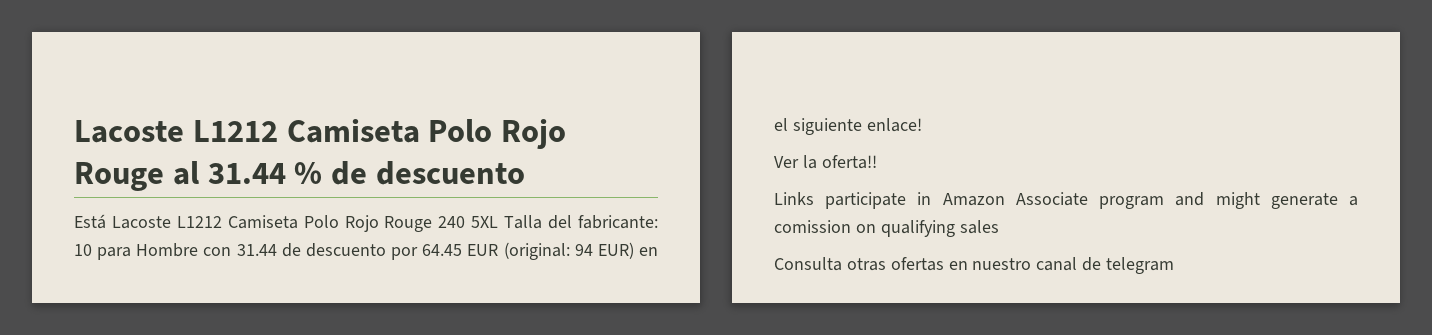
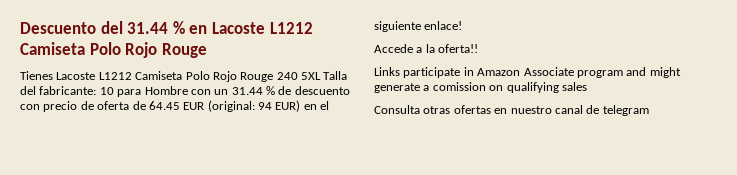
- Lacoste L1212 Camiseta Polo Rojo Rouge al 31.44 % de descuento
- Está Lacoste L1212 Camiseta Polo Rojo Rouge 240 5XL Talla del fabricante: 10 para Hombre con 31.44 de descuento por 64.45 EUR (original: 94 EUR) en el siguiente enlace!
+ Descuento del 31.44 % en Lacoste L1212 Camiseta Polo Rojo Rouge
+ Tienes Lacoste L1212 Camiseta Polo Rojo Rouge 240 5XL Talla del fabricante: 10 para Hombre con un 31.44 % de descuento con precio de oferta de 64.45 EUR (original: 94 EUR) en el siguiente enlace!
- Ver la oferta!!
+ Accede a la oferta!!

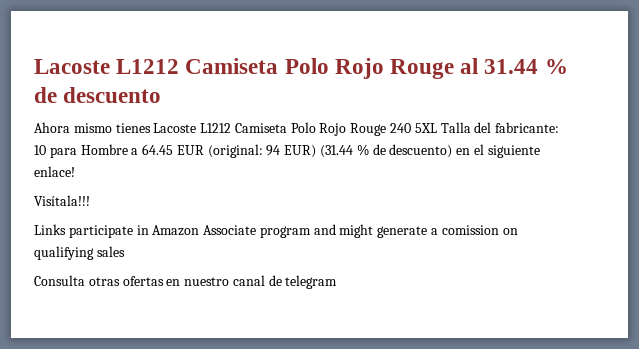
- Descuento del 31.44 % en Lacoste L1212 Camiseta Polo Rojo Rouge
- Tienes Lacoste L1212 Camiseta Polo Rojo Rouge 240 5XL Talla del fabricante: 10 para Hombre con un 31.44 % de descuento con precio de oferta de 64.45 EUR (original: 94 EUR) en el siguiente enlace!
+ Lacoste L1212 Camiseta Polo Rojo Rouge al 31.44 % de descuento
+ Ahora mismo tienes Lacoste L1212 Camiseta Polo Rojo Rouge 240 5XL Talla del fabricante: 10 para Hombre a 64.45 EUR (original: 94 EUR) (31.44 % de descuento) en el siguiente enlace!
- Accede a la oferta!!
+ Visítala!!!

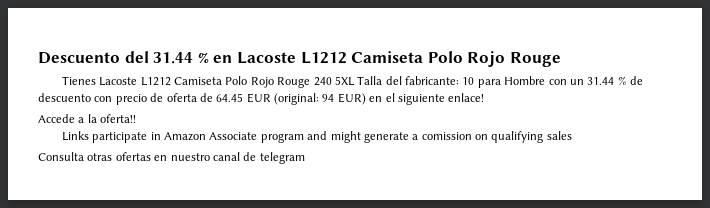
- Lacoste L1212 Camiseta Polo Rojo Rouge al 31.44 % de descuento
- Ahora mismo tienes Lacoste L1212 Camiseta Polo Rojo Rouge 240 5XL Talla del fabricante: 10 para Hombre a 64.45 EUR (original: 94 EUR) (31.44 % de descuento) en el siguiente enlace!
+ Descuento del 31.44 % en Lacoste L1212 Camiseta Polo Rojo Rouge
+ Tienes Lacoste L1212 Camiseta Polo Rojo Rouge 240 5XL Talla del fabricante: 10 para Hombre con un 31.44 % de descuento con precio de oferta de 64.45 EUR (original: 94 EUR) en el siguiente enlace!
- Visítala!!!
+ Accede a la oferta!!

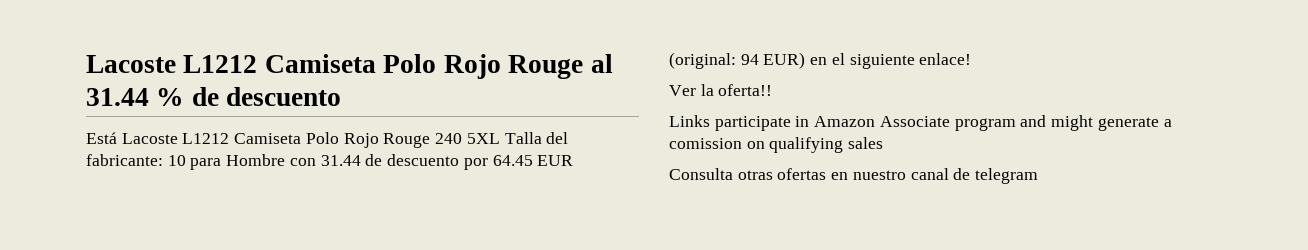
- Descuento del 31.44 % en Lacoste L1212 Camiseta Polo Rojo Rouge
- Tienes Lacoste L1212 Camiseta Polo Rojo Rouge 240 5XL Talla del fabricante: 10 para Hombre con un 31.44 % de descuento con precio de oferta de 64.45 EUR (original: 94 EUR) en el siguiente enlace!
+ Lacoste L1212 Camiseta Polo Rojo Rouge al 31.44 % de descuento
+ Está Lacoste L1212 Camiseta Polo Rojo Rouge 240 5XL Talla del fabricante: 10 para Hombre con 31.44 de descuento por 64.45 EUR (original: 94 EUR) en el siguiente enlace!
- Accede a la oferta!!
+ Ver la oferta!!

